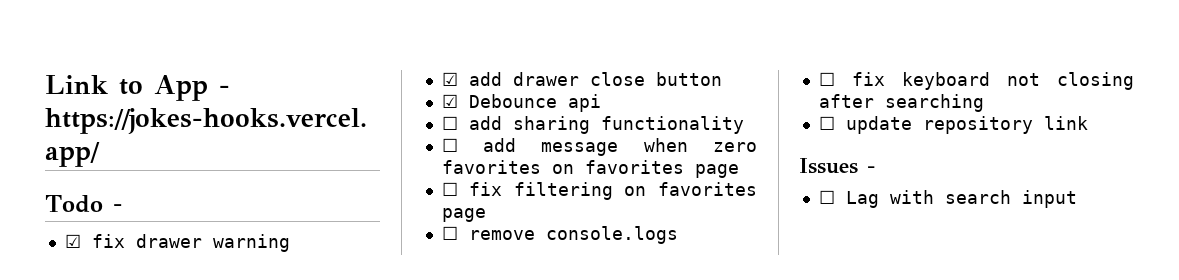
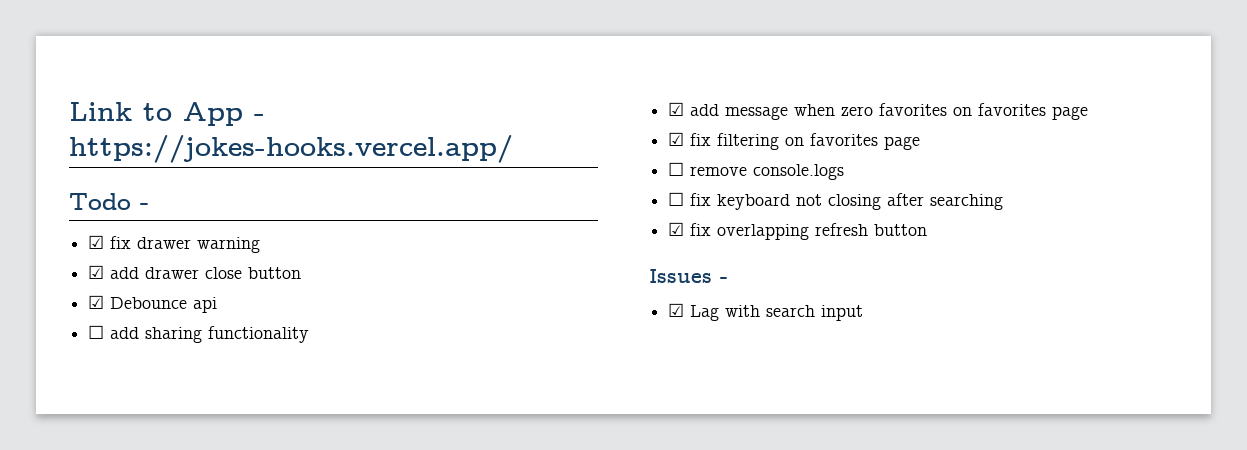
- ☐ add message when zero favorites on favorites page
+ ☑ add message when zero favorites on favorites page
- ☐ fix filtering on favorites page
+ ☑ fix filtering on favorites page
- ☐ update repository link
+ ☑ fix overlapping refresh button
- ☐ Lag with search input
+ ☑ Lag with search input

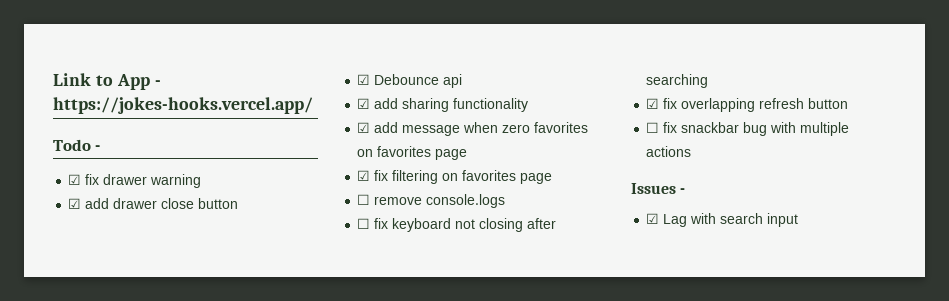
- ☐ add sharing functionality
+ ☑ add sharing functionality
+ ☐ fix snackbar bug with multiple actions

